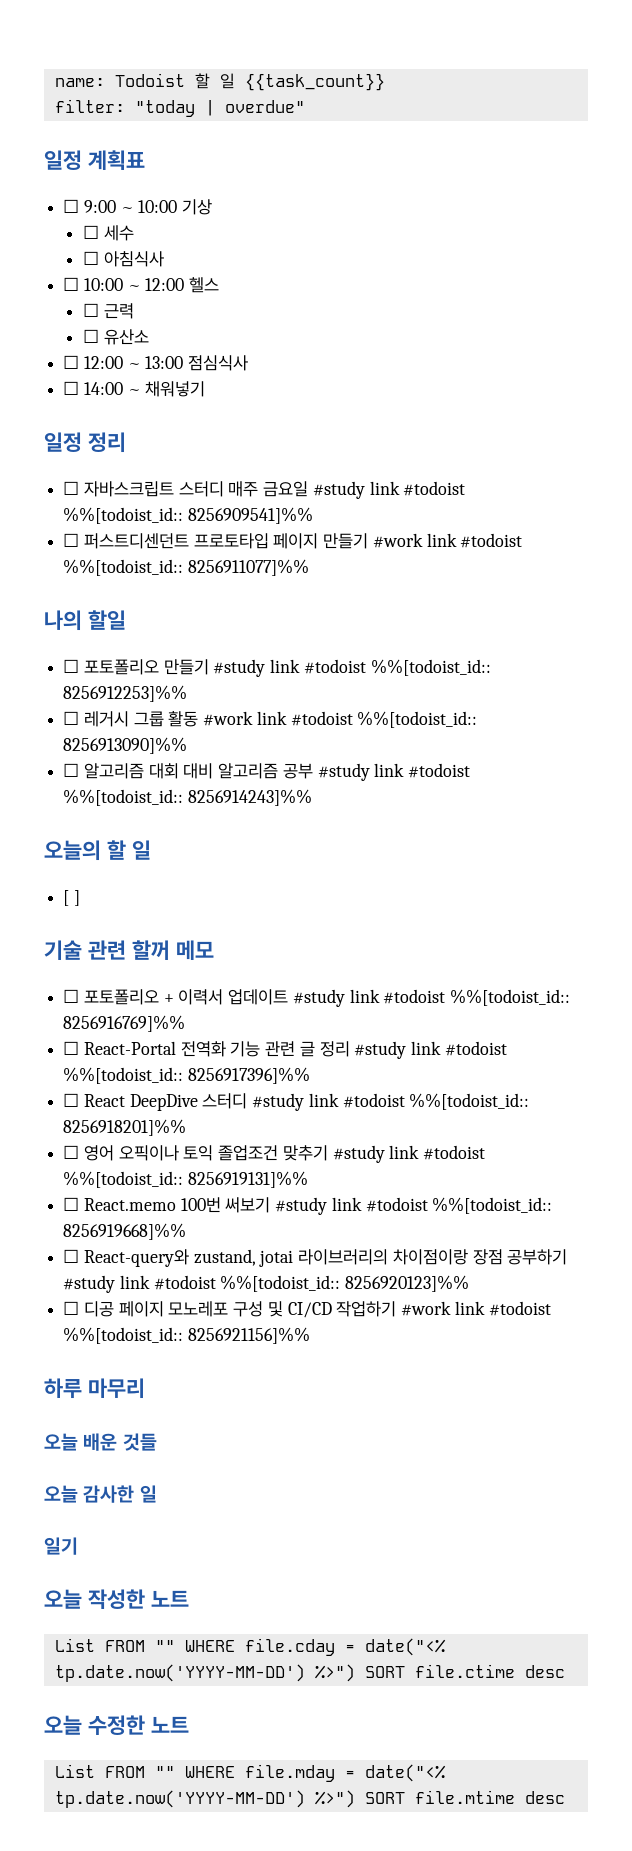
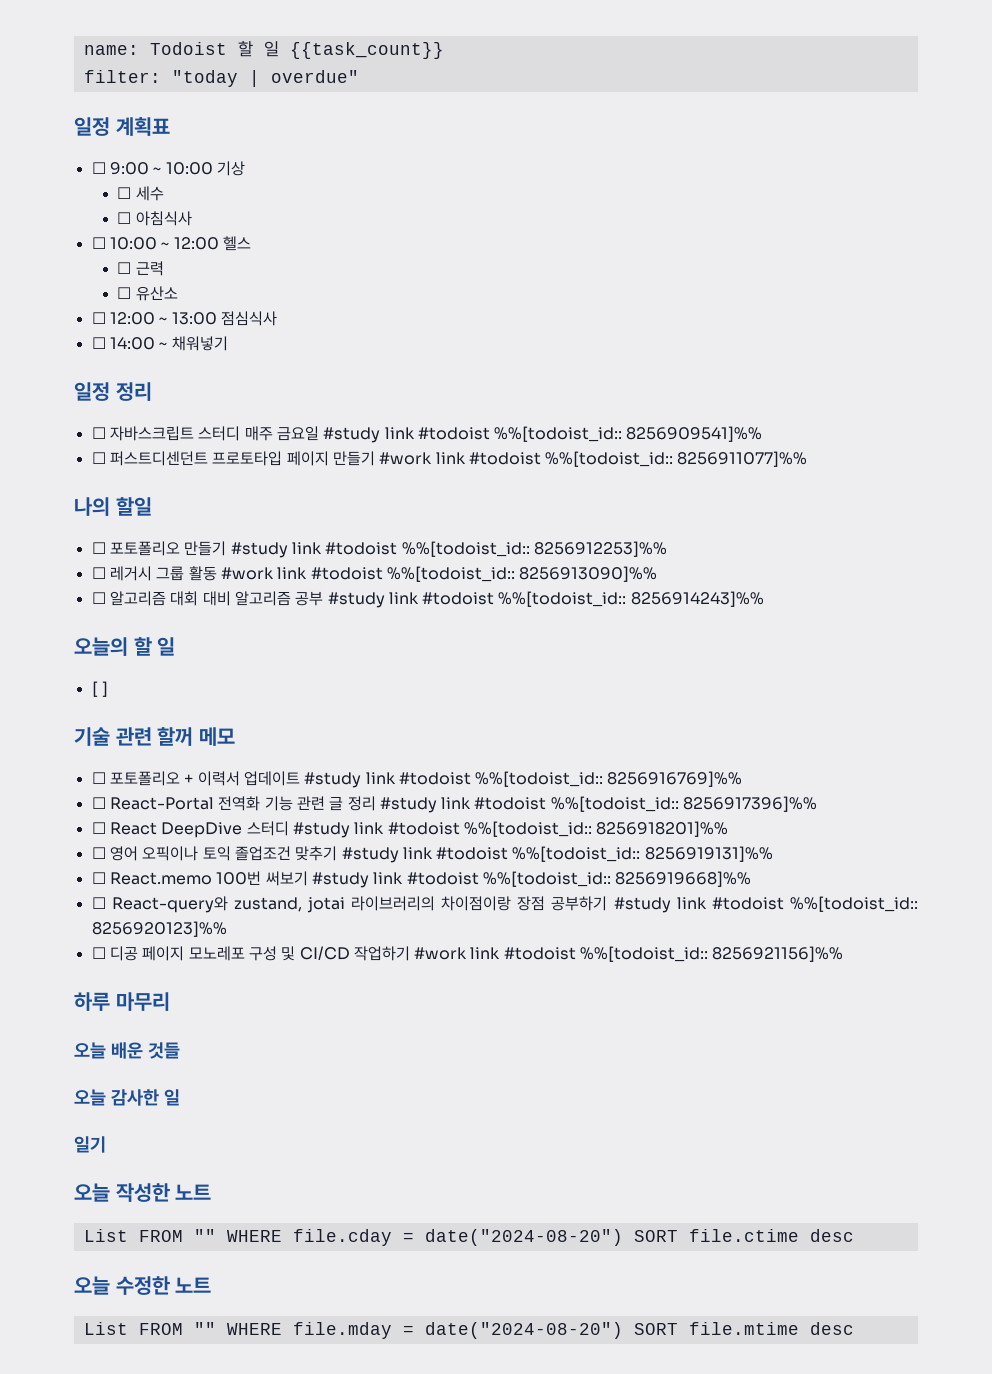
- List FROM "" WHERE file.cday = date("<% tp.date.now('YYYY-MM-DD') %>") SORT file.ctime desc
+ List FROM "" WHERE file.cday = date("2024-08-20") SORT file.ctime desc
- List FROM "" WHERE file.mday = date("<% tp.date.now('YYYY-MM-DD') %>") SORT file.mtime desc
+ List FROM "" WHERE file.mday = date("2024-08-20") SORT file.mtime desc

